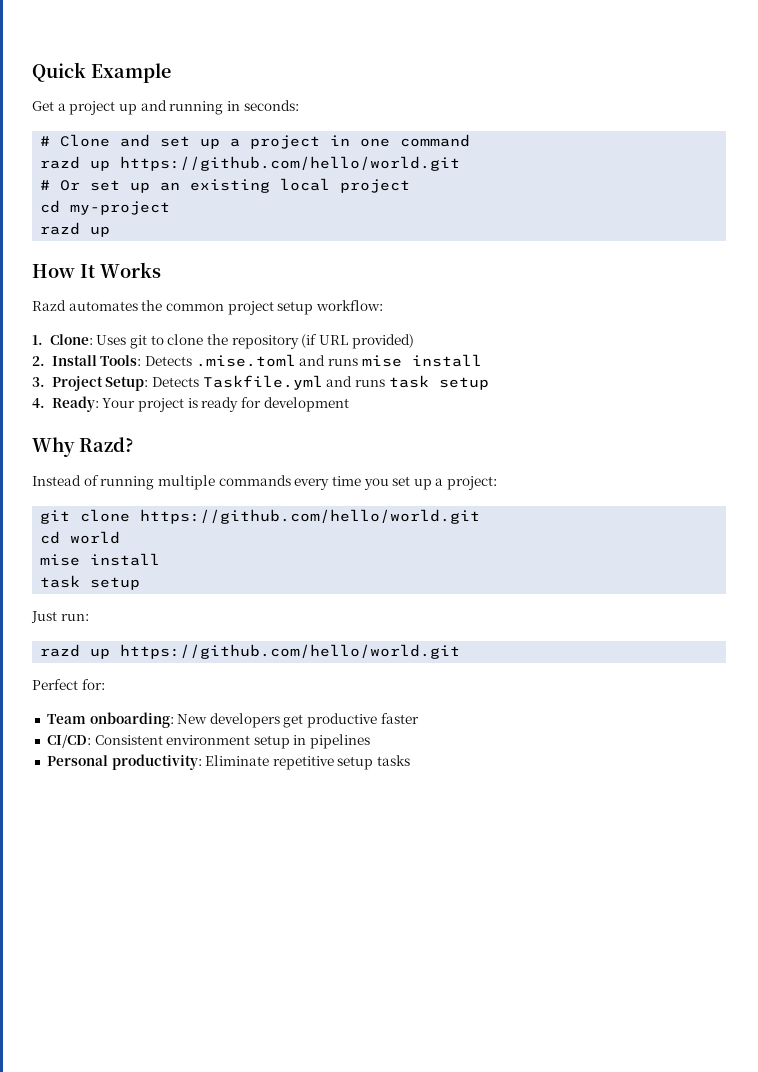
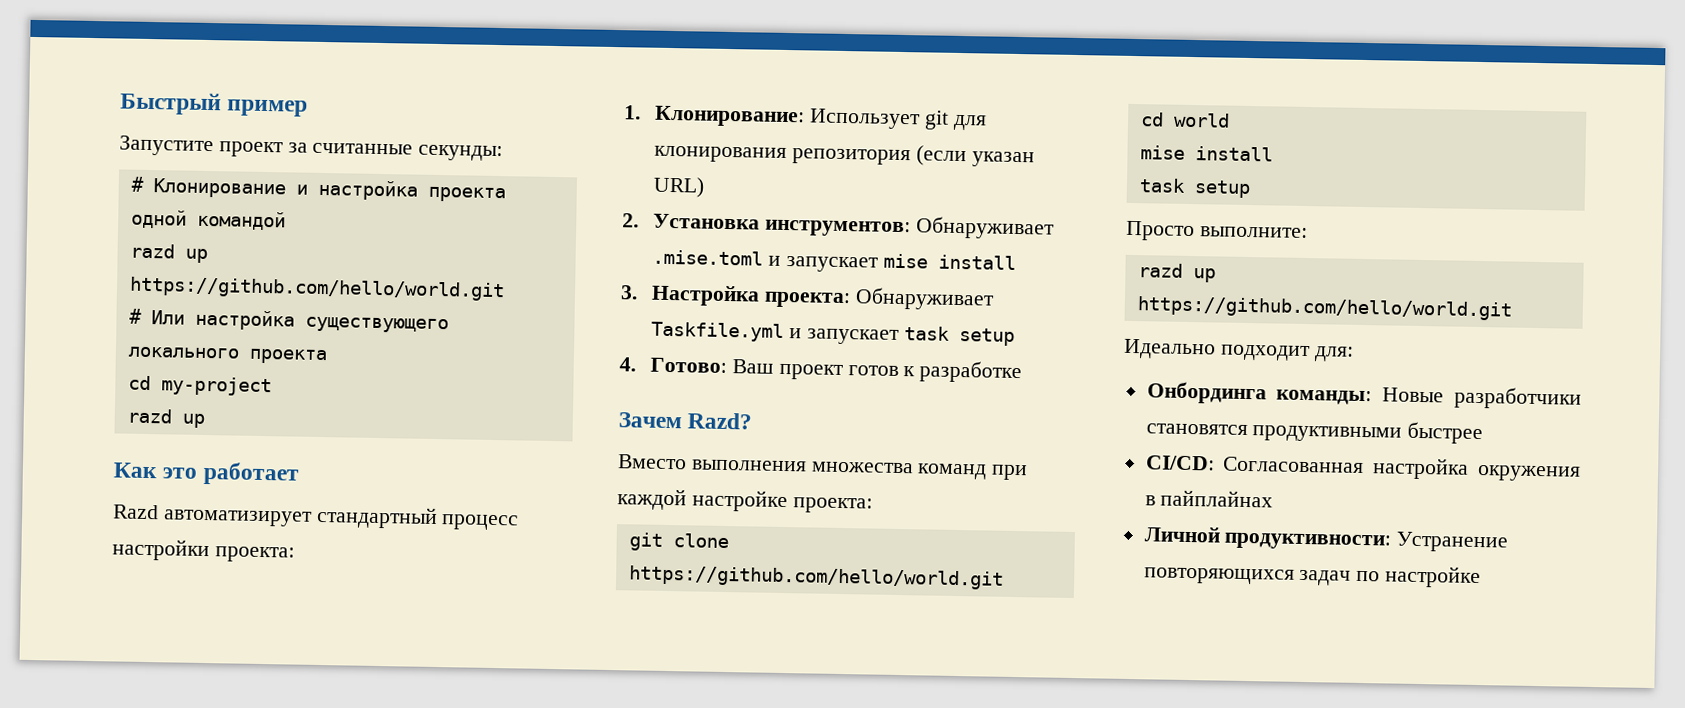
- Quick Example
- Get a project up and running in seconds:
- # Clone and set up a project in one command
+ Быстрый пример
+ Запустите проект за считанные секунды:
+ # Клонирование и настройка проекта одной командой
  razd up https://github.com/hello/world.git
- # Or set up an existing local project
+ # Или настройка существующего локального проекта
  cd my-project
  razd up
- How It Works
- Razd automates the common project setup workflow:
- 1. Clone: Uses git to clone the repository (if URL provided)
- 2. Install Tools: Detects .mise.toml and runs mise install
- 3. Project Setup: Detects Taskfile.yml and runs task setup
- 4. Ready: Your project is ready for development
- Why Razd?
- Instead of running multiple commands every time you set up a project:
+ Как это работает
+ Razd автоматизирует стандартный процесс настройки проекта:
+ 1. Клонирование: Использует git для клонирования репозитория (если указан URL)
+ 2. Установка инструментов: Обнаруживает .mise.toml и запускает mise install
+ 3. Настройка проекта: Обнаруживает Taskfile.yml и запускает task setup
+ 4. Готово: Ваш проект готов к разработке
+ Зачем Razd?
+ Вместо выполнения множества команд при каждой настройке проекта:
- Just run:
+ Просто выполните:
  razd up https://github.com/hello/world.git
- Perfect for:
- Team onboarding: New developers get productive faster
- CI/CD: Consistent environment setup in pipelines
- Personal productivity: Eliminate repetitive setup tasks
+ Идеально подходит для:
+ Онбординга команды: Новые разработчики становятся продуктивными быстрее
+ CI/CD: Согласованная настройка окружения в пайплайнах
+ Личной продуктивности: Устранение повторяющихся задач по настройке

